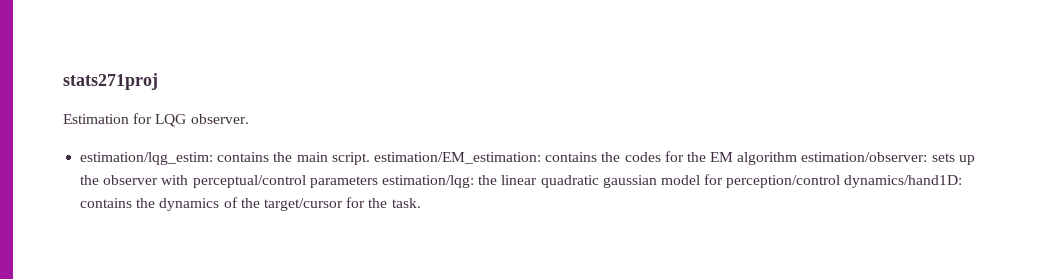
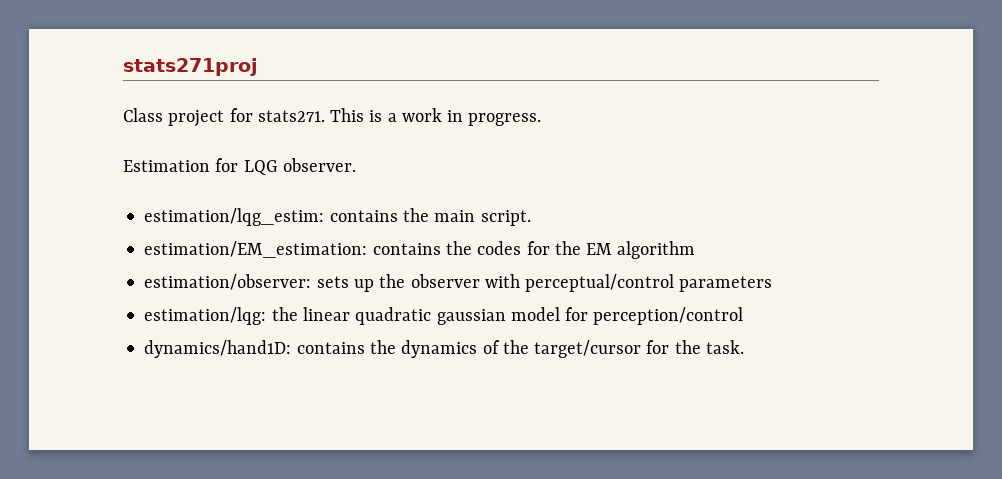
+ Class project for stats271. This is a work in progress.
- estimation/lqg_estim: contains the main script. estimation/EM_estimation: contains the codes for the EM algorithm estimation/observer: sets up the observer with perceptual/control parameters estimation/lqg: the linear quadratic gaussian model for perception/control dynamics/hand1D: contains the dynamics of the target/cursor for the task.
+ estimation/lqg_estim: contains the main script.
+ estimation/EM_estimation: contains the codes for the EM algorithm
+ estimation/observer: sets up the observer with perceptual/control parameters
+ estimation/lqg: the linear quadratic gaussian model for perception/control
+ dynamics/hand1D: contains the dynamics of the target/cursor for the task.

